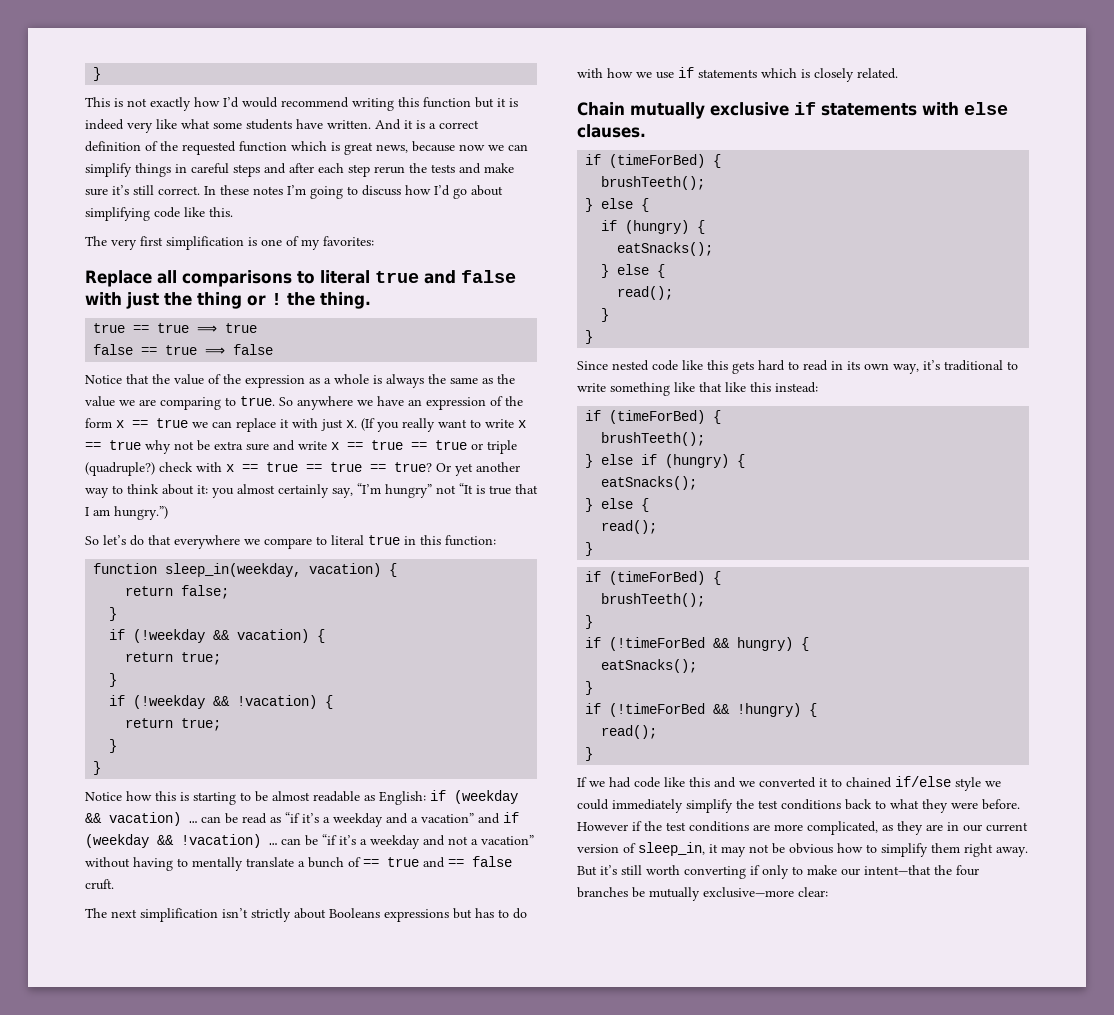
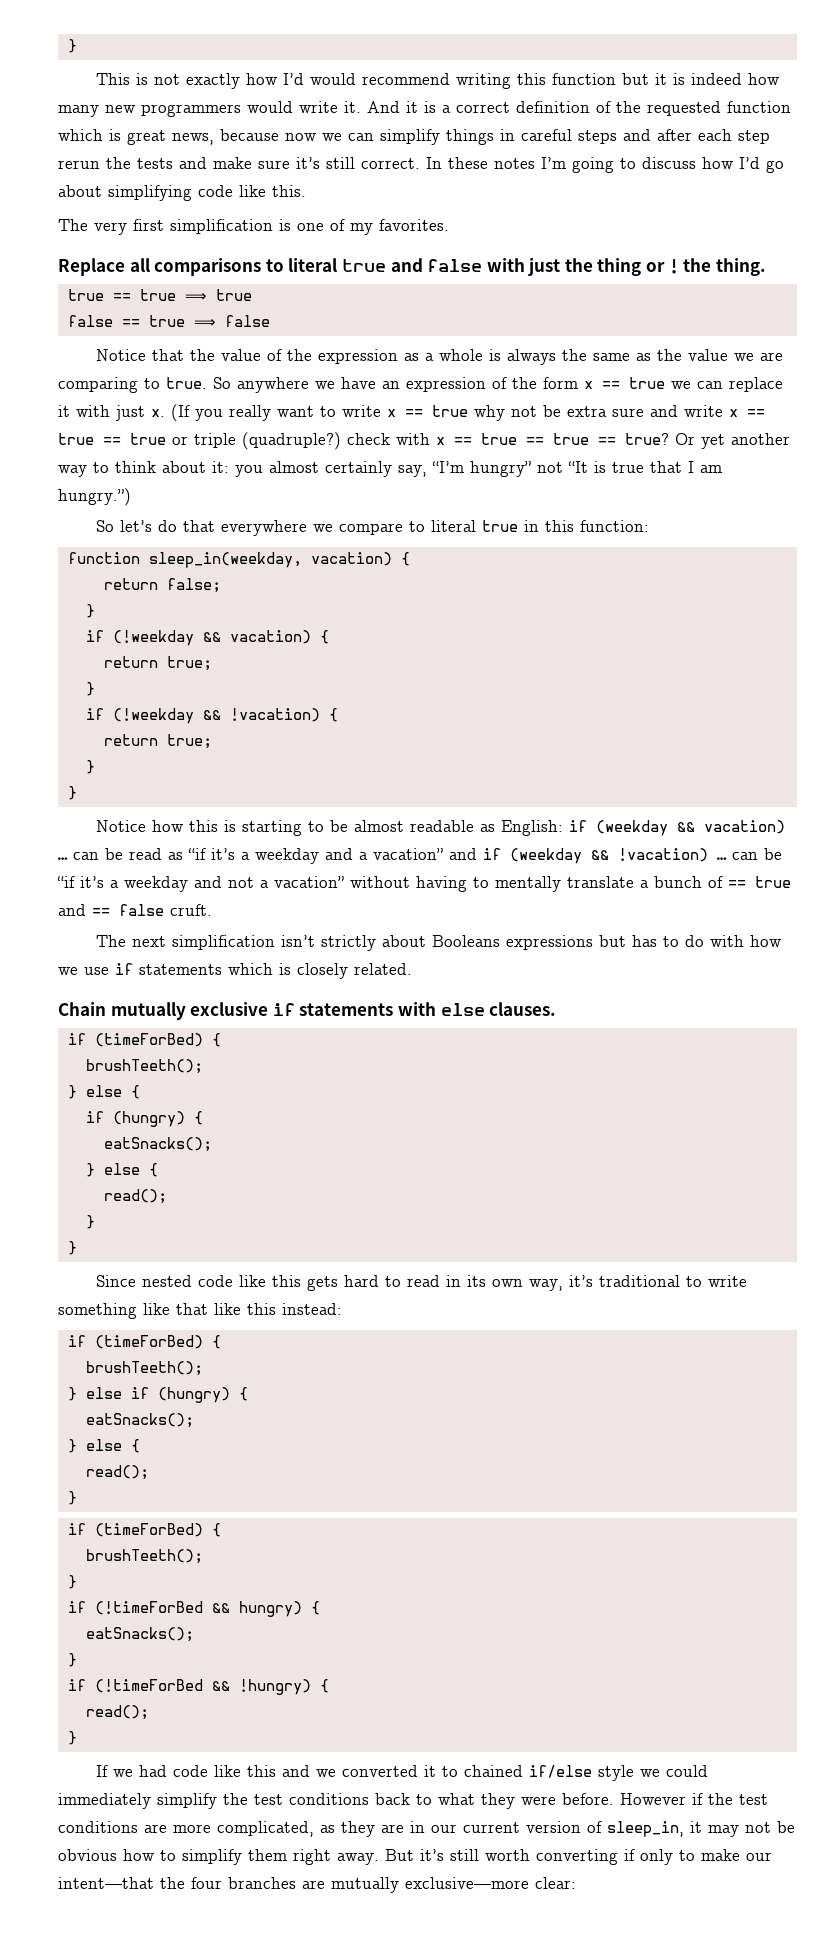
- This is not exactly how I’d would recommend writing this function but it is indeed very like what some students have written.
+ This is not exactly how I’d would recommend writing this function but it is indeed how many new programmers would write it.
- The very first simplification is one of my favorites:
+ The very first simplification is one of my favorites.
- But it’s still worth converting if only to make our intent—that the four branches be mutually exclusive—more clear:
+ But it’s still worth converting if only to make our intent—that the four branches are mutually exclusive—more clear:

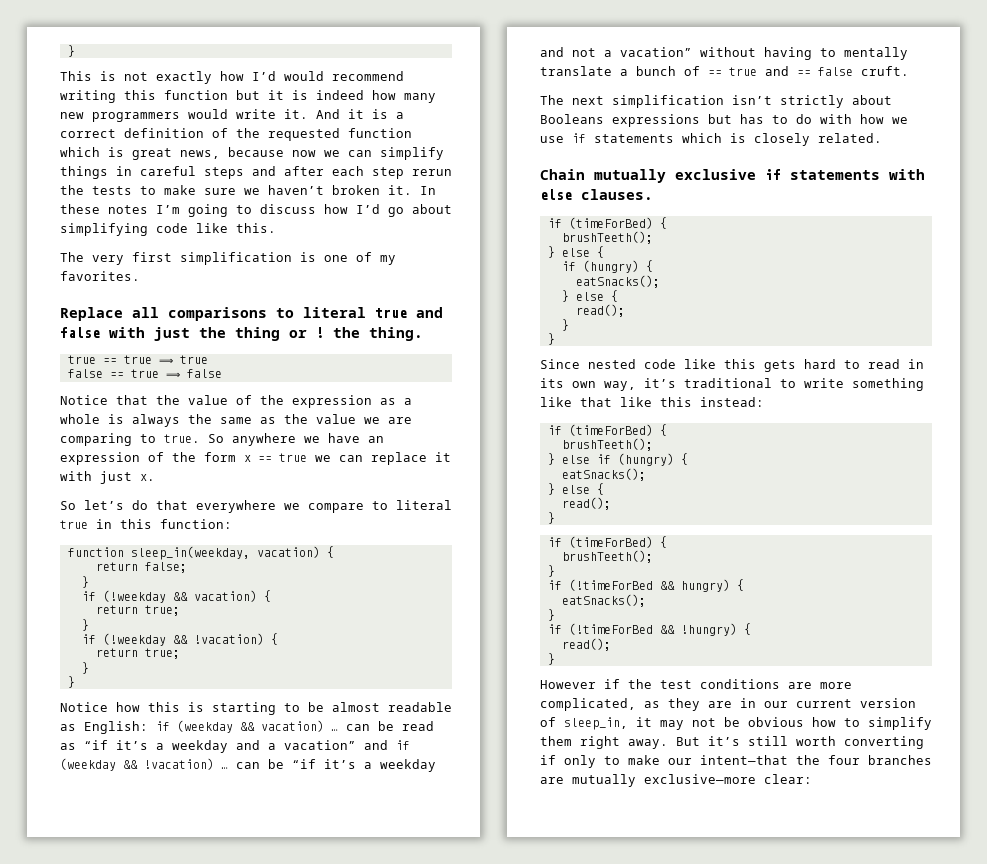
- And it is a correct definition of the requested function which is great news, because now we can simplify things in careful steps and after each step rerun the tests and make sure it’s still correct.
+ And it is a correct definition of the requested function which is great news, because now we can simplify things in careful steps and after each step rerun the tests to make sure we haven’t broken it.
- (If you really want to write x == true why not be extra sure and write x == true == true or triple (quadruple?) check with x == true == true == true? Or yet another way to think about it: you almost certainly say, “I’m hungry” not “It is true that I am hungry.”)
- If we had code like this and we converted it to chained if/else style we could immediately simplify the test conditions back to what they were before.

